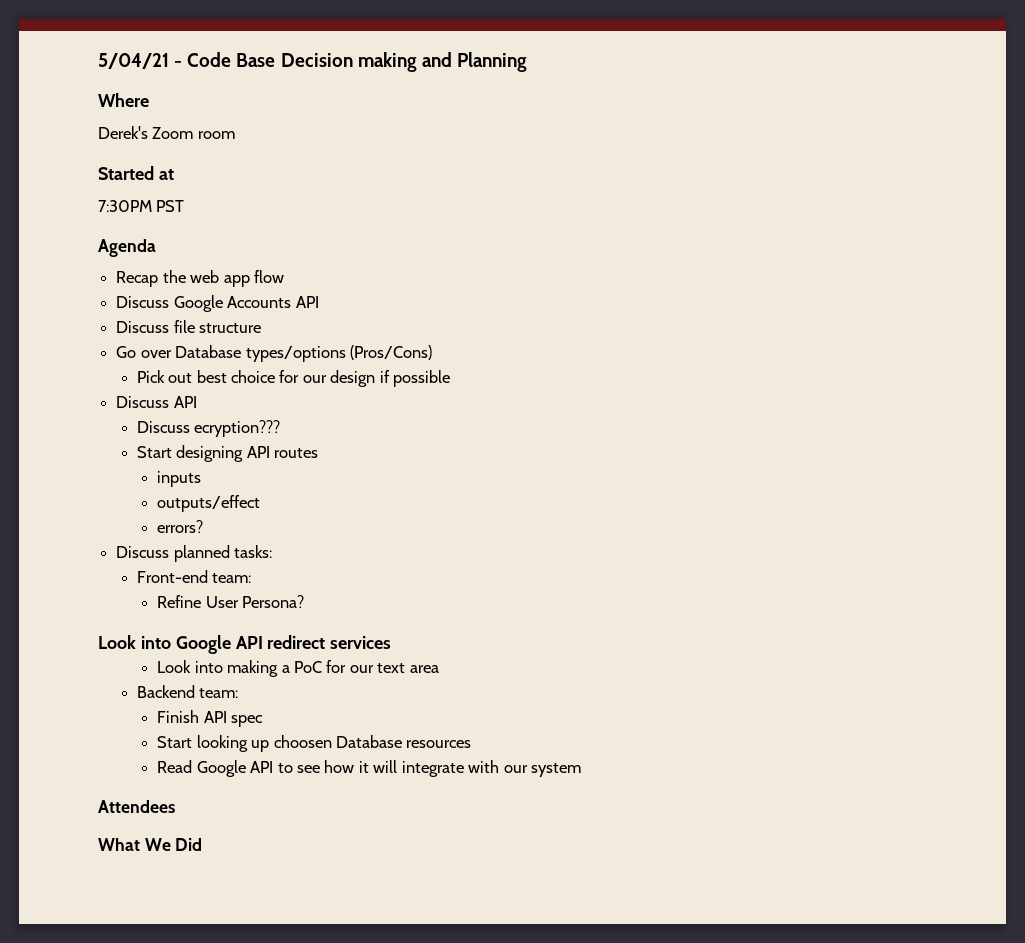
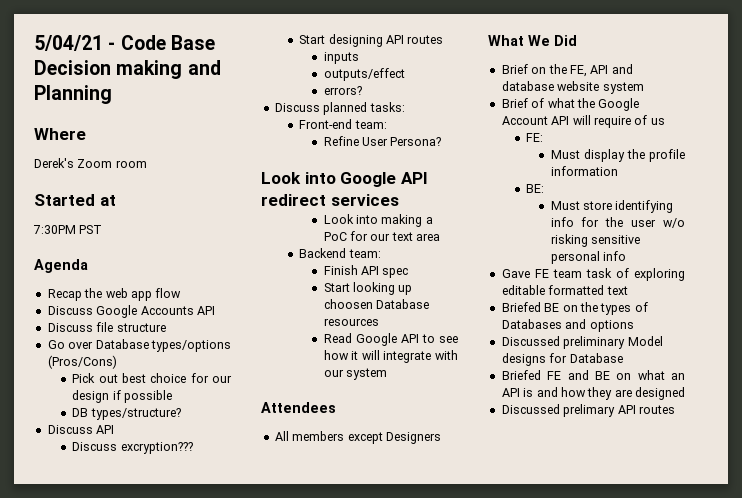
+ DB types/structure?
- Discuss ecryption???
+ Discuss excryption???
+ All members except Designers
+ Brief on the FE, API and database website system
+ Brief of what the Google Account API will require of us
+ FE:
+ Must display the profile information
+ BE:
+ Must store identifying info for the user w/o risking sensitive personal info
+ Gave FE team task of exploring editable formatted text
+ Briefed BE on the types of Databases and options
+ Discussed preliminary Model designs for Database
+ Briefed FE and BE on what an API is and how they are designed
+ Discussed prelimary API routes

